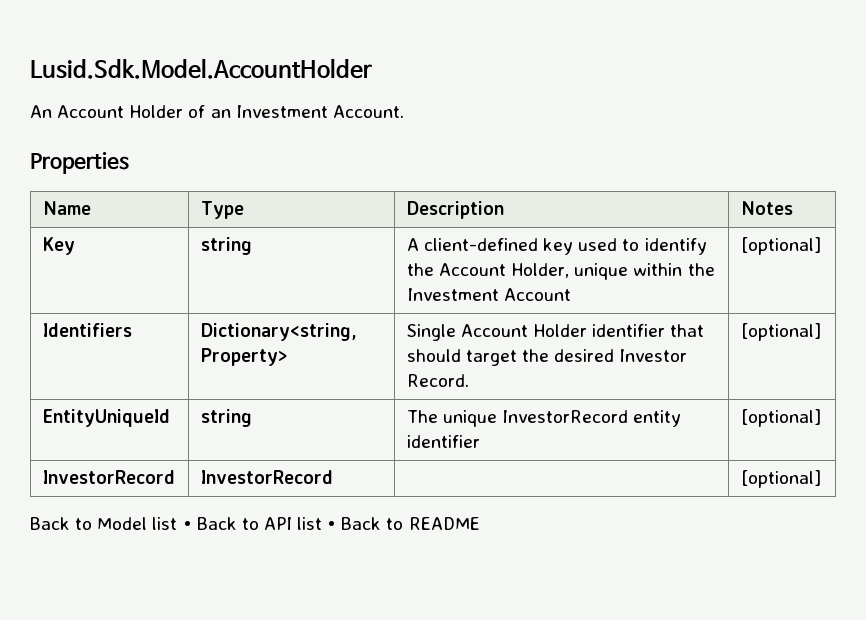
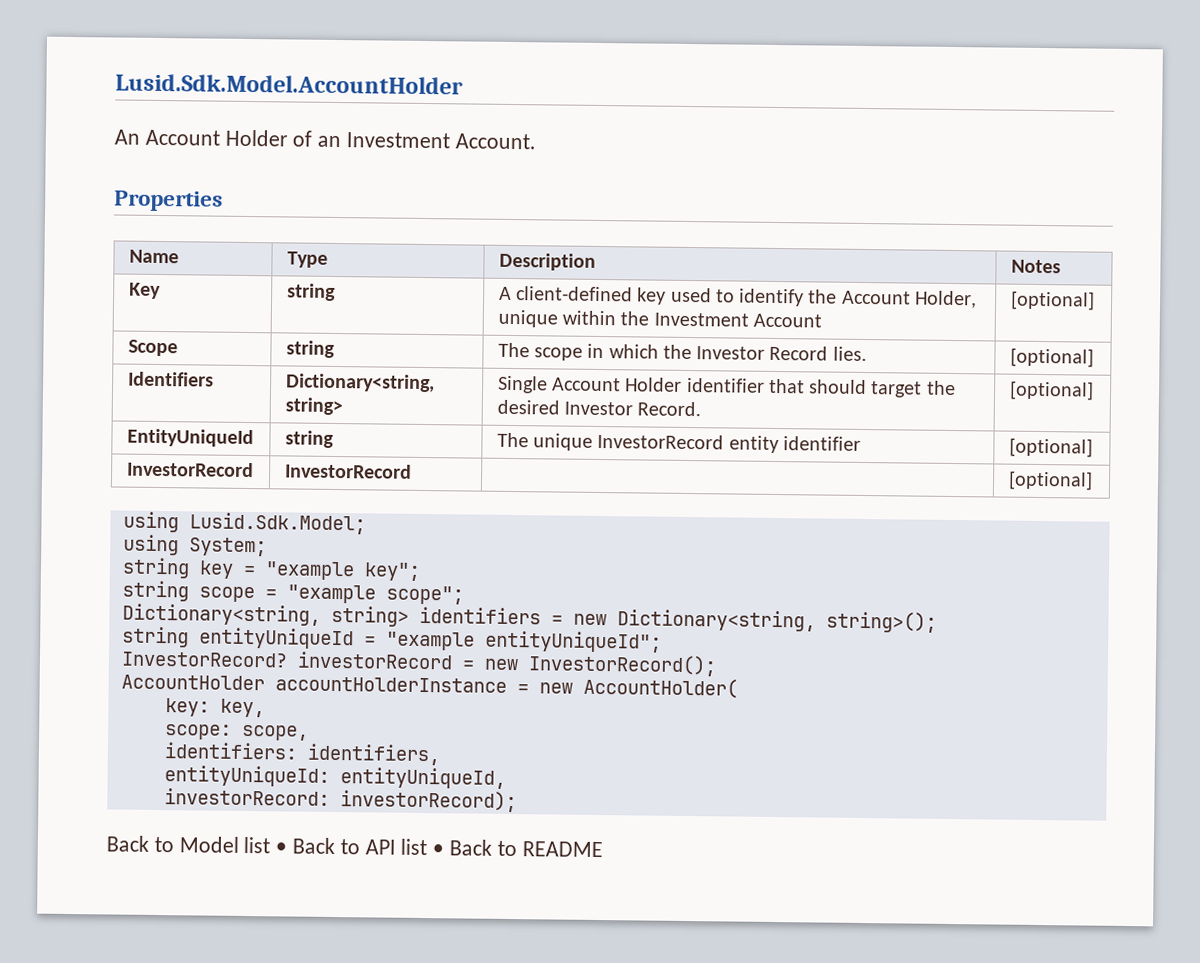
+ Scope | string | The scope in which the Investor Record lies. | [optional]
- Identifiers | Dictionary<string, Property> | Single Account Holder identifier that should target the desired Investor Record. | [optional]
+ Identifiers | Dictionary<string, string> | Single Account Holder identifier that should target the desired Investor Record. | [optional]
+ using Lusid.Sdk.Model;
+ using System;
+ string key = "example key";
+ string scope = "example scope";
+ Dictionary<string, string> identifiers = new Dictionary<string, string>();
+ string entityUniqueId = "example entityUniqueId";
+ InvestorRecord? investorRecord = new InvestorRecord();
+ AccountHolder accountHolderInstance = new AccountHolder(
+ key: key,
+ scope: scope,
+ identifiers: identifiers,
+ entityUniqueId: entityUniqueId,
+ investorRecord: investorRecord);

